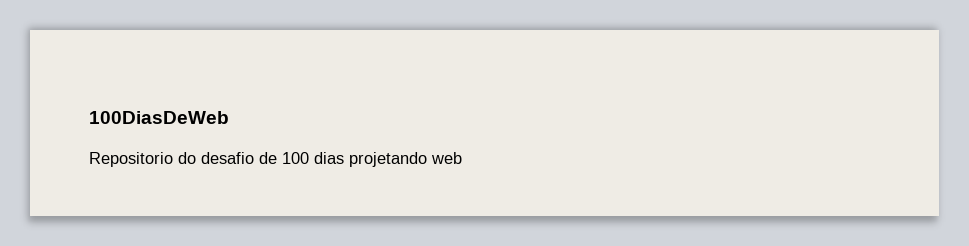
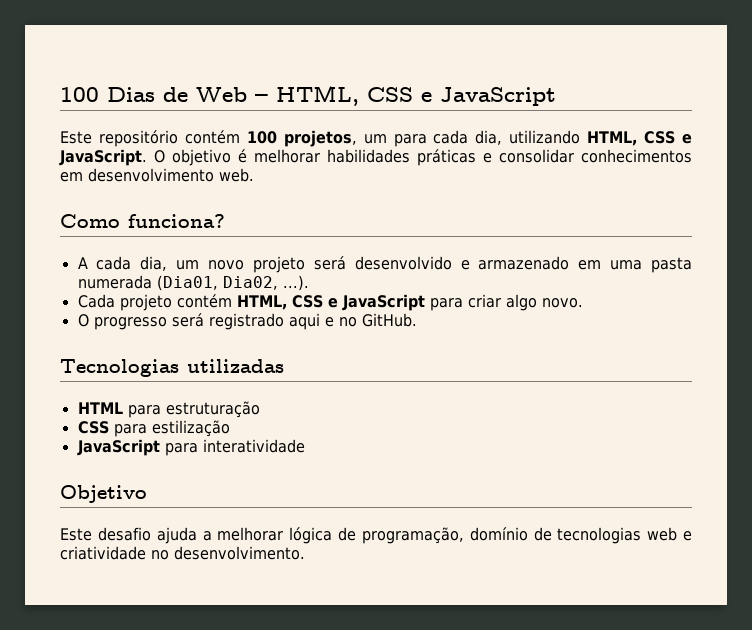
- 100DiasDeWeb
- Repositorio do desafio de 100 dias projetando web
+ 100 Dias de Web – HTML, CSS e JavaScript
+ Este repositório contém 100 projetos, um para cada dia, utilizando HTML, CSS e JavaScript. O objetivo é melhorar habilidades práticas e consolidar conhecimentos em desenvolvimento web.
+ Como funciona?
+ A cada dia, um novo projeto será desenvolvido e armazenado em uma pasta numerada (Dia01, Dia02, ...).
+ Cada projeto contém HTML, CSS e JavaScript para criar algo novo.
+ O progresso será registrado aqui e no GitHub.
+ Tecnologias utilizadas
+ HTML para estruturação
+ CSS para estilização
+ JavaScript para interatividade
+ Objetivo
+ Este desafio ajuda a melhorar lógica de programação, domínio de tecnologias web e criatividade no desenvolvimento.

